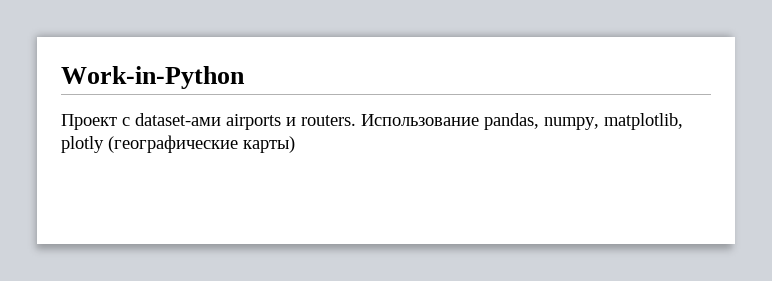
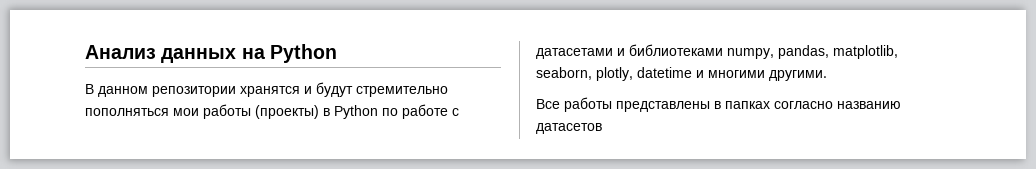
- Work-in-Python
- Проект c dataset-ами airports и routers. Использование pandas, numpy, matplotlib, plotly (географические карты)
+ Анализ данных на Python
+ В данном репозитории хранятся и будут стремительно пополняться мои работы (проекты) в Python по работе с датасетами и библиотеками numpy, pandas, matplotlib, seaborn, plotly, datetime и многими другими.
+ Все работы представлены в папках согласно названию датасетов

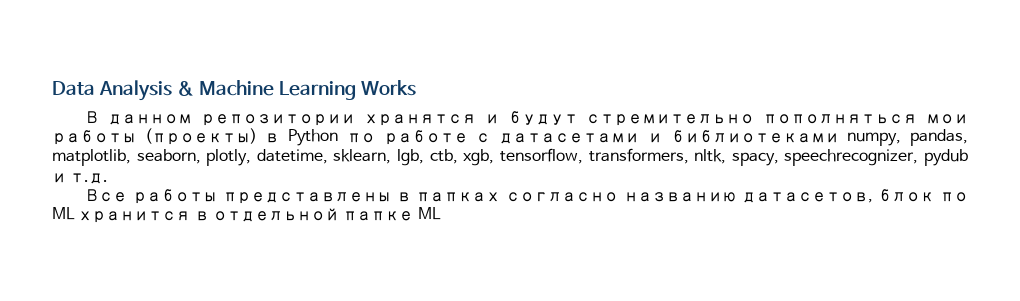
- Анализ данных на Python
+ Data Analysis & Machine Learning Works
- В данном репозитории хранятся и будут стремительно пополняться мои работы (проекты) в Python по работе с датасетами и библиотеками numpy, pandas, matplotlib, seaborn, plotly, datetime и многими другими.
+ В данном репозитории хранятся и будут стремительно пополняться мои работы (проекты) в Python по работе с датасетами и библиотеками numpy, pandas, matplotlib, seaborn, plotly, datetime, sklearn, lgb, ctb, xgb, tensorflow, transformers, nltk, spacy, speechrecognizer, pydub и т.д.
- Все работы представлены в папках согласно названию датасетов
+ Все работы представлены в папках согласно названию датасетов, блок по ML хранится в отдельной папке ML

